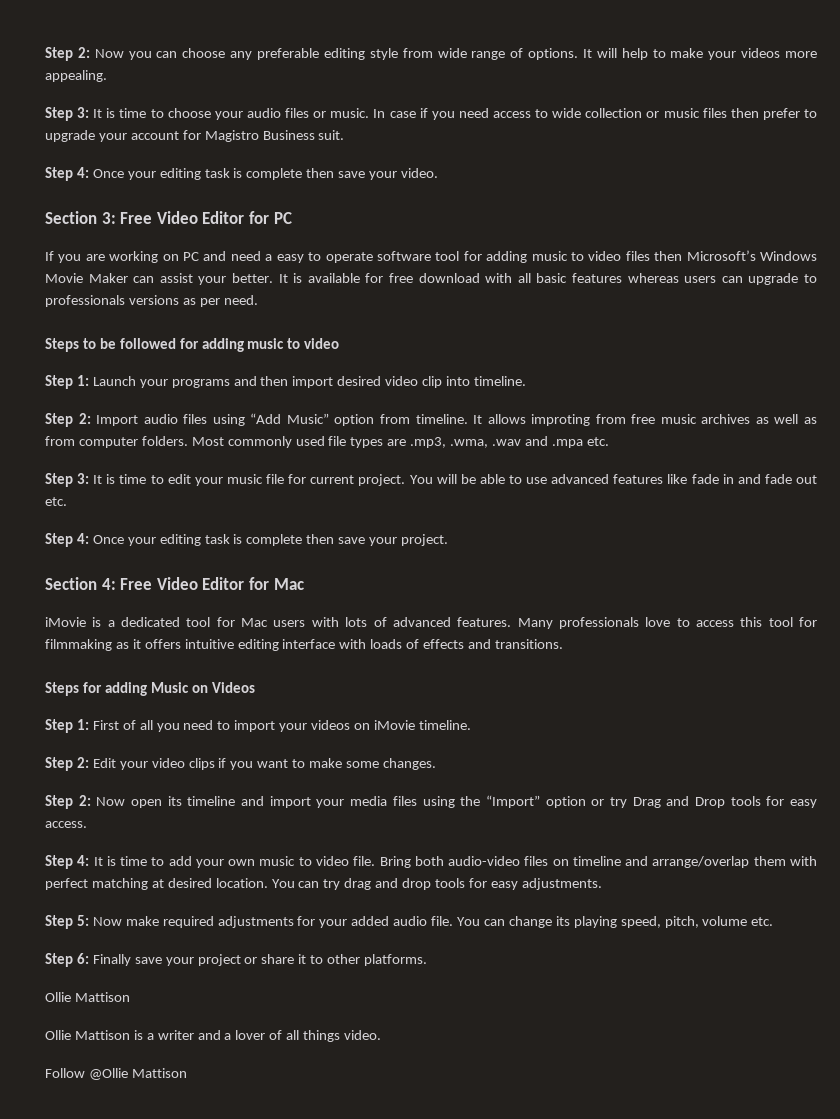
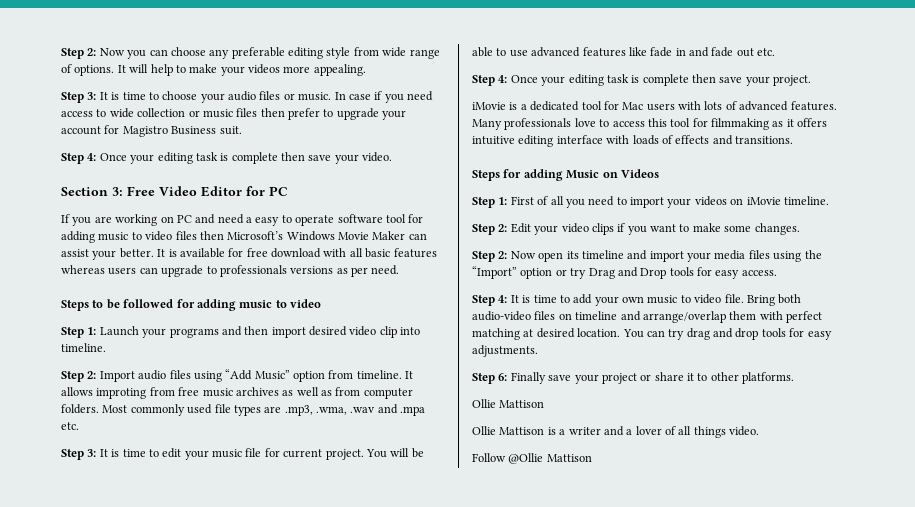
- Section 4: Free Video Editor for Mac
- Step 5: Now make required adjustments for your added audio file. You can change its playing speed, pitch, volume etc.

